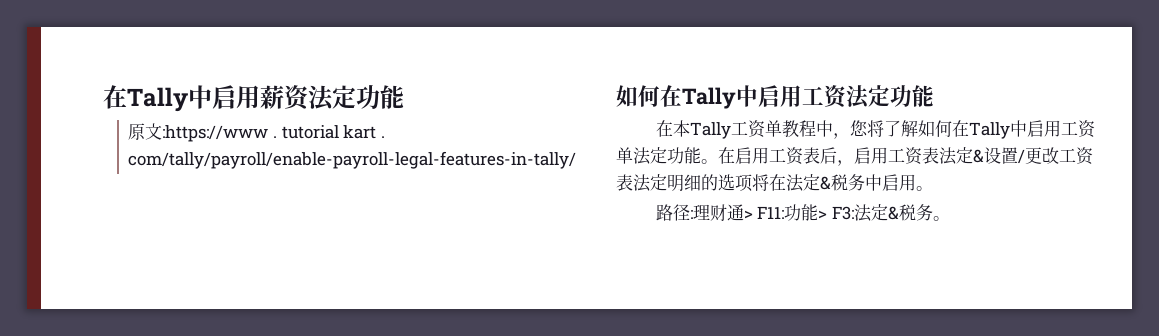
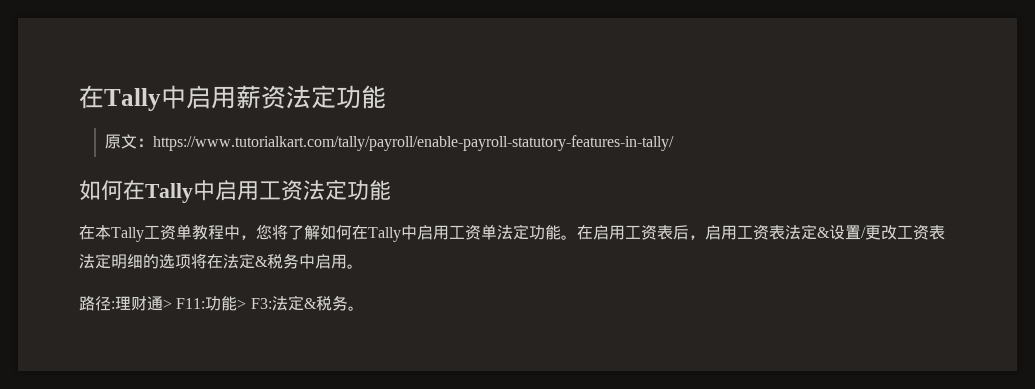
- 原文:https://www . tutorial kart . com/tally/payroll/enable-payroll-legal-features-in-tally/
+ 原文：https://www.tutorialkart.com/tally/payroll/enable-payroll-statutory-features-in-tally/

